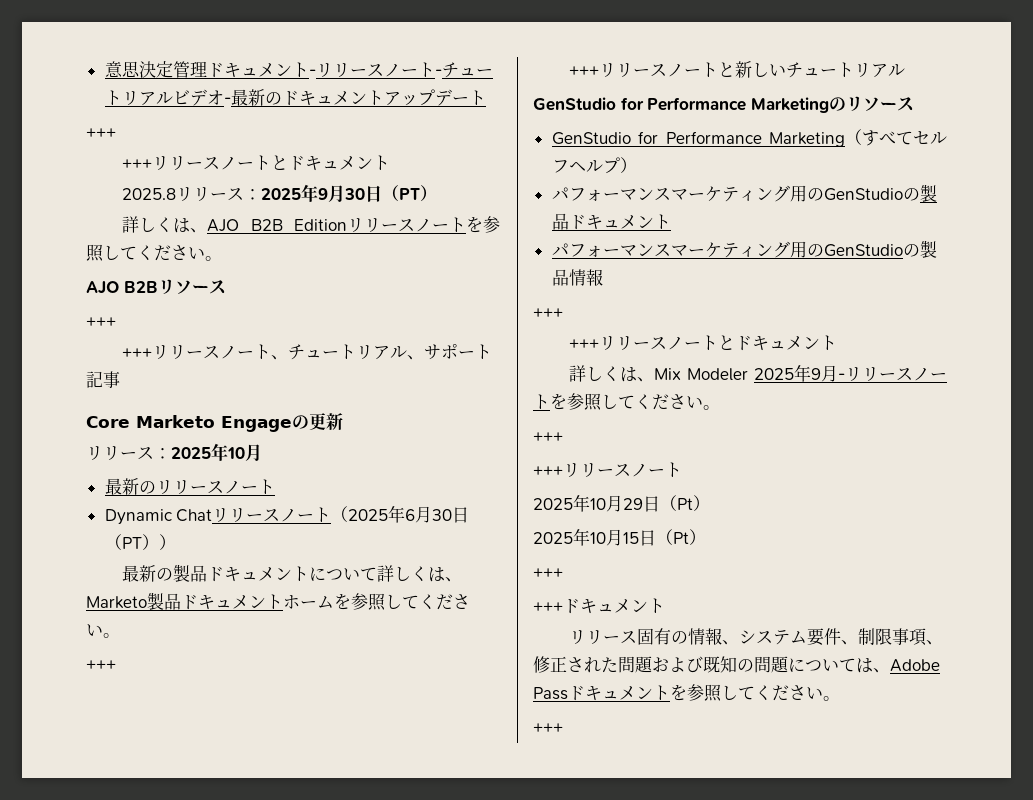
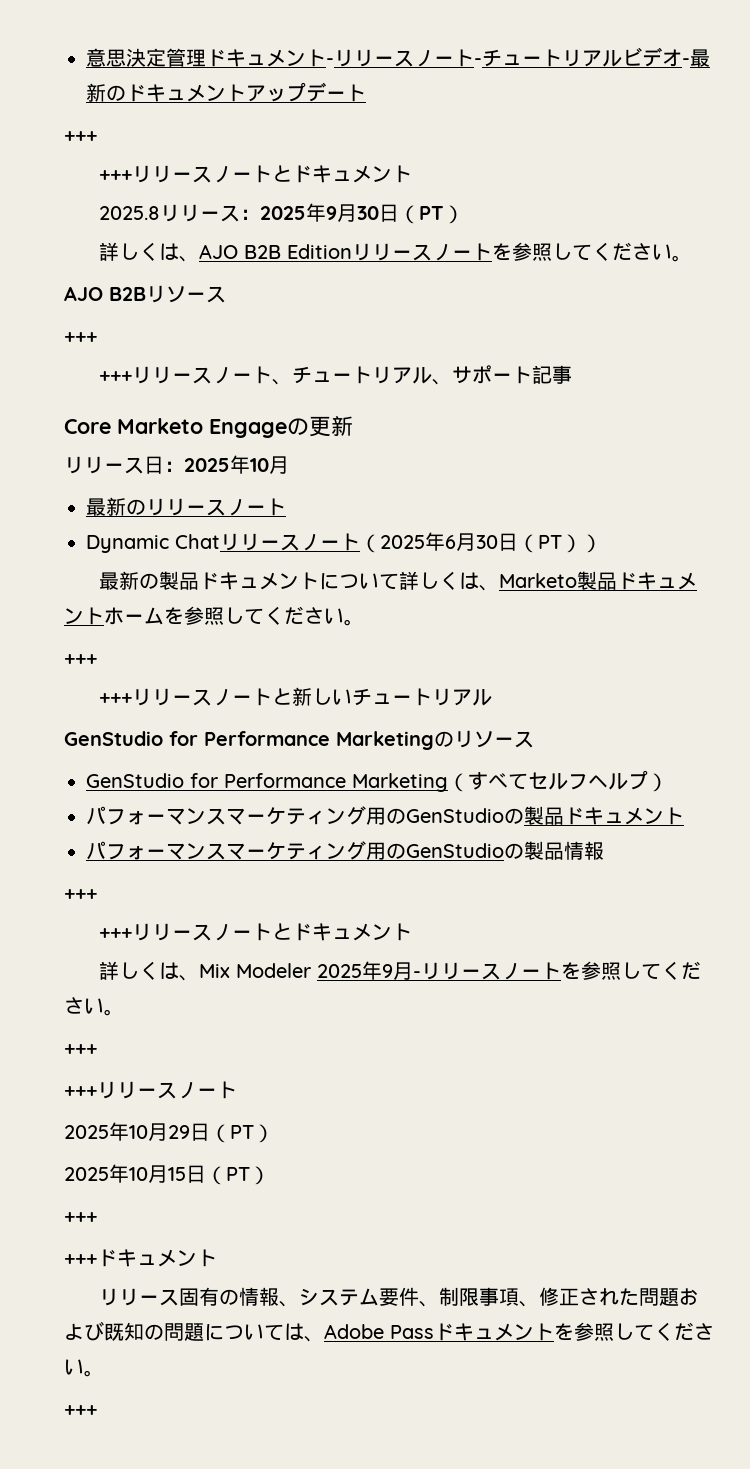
- リリース：2025年10月
+ リリース日：2025年10月
- 2025年10月29日（Pt）
+ 2025年10月29日（PT）
- 2025年10月15日（Pt）
+ 2025年10月15日（PT）

